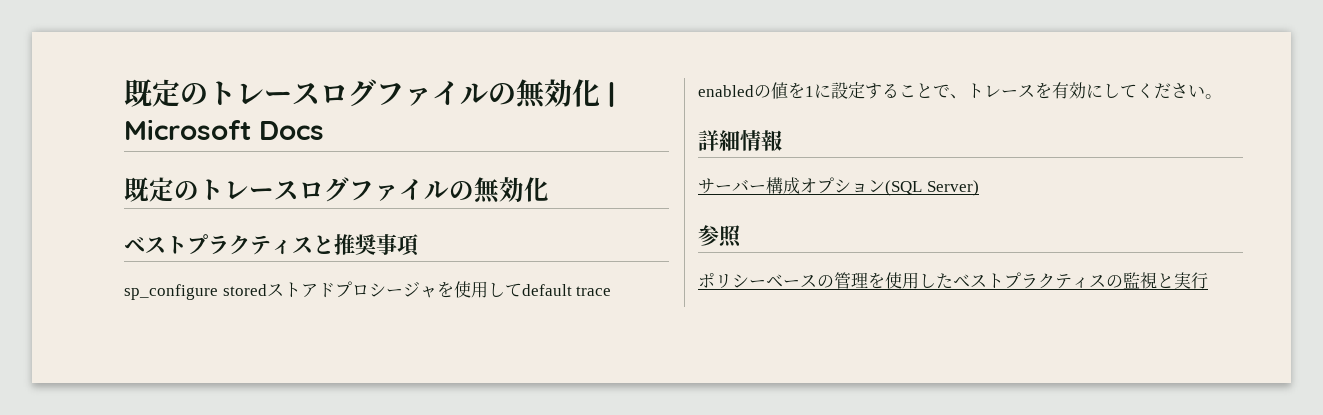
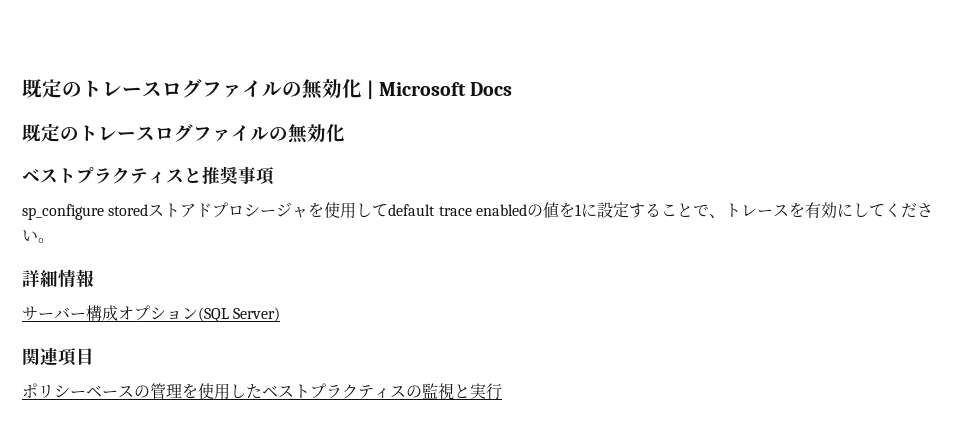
- 参照
+ 関連項目

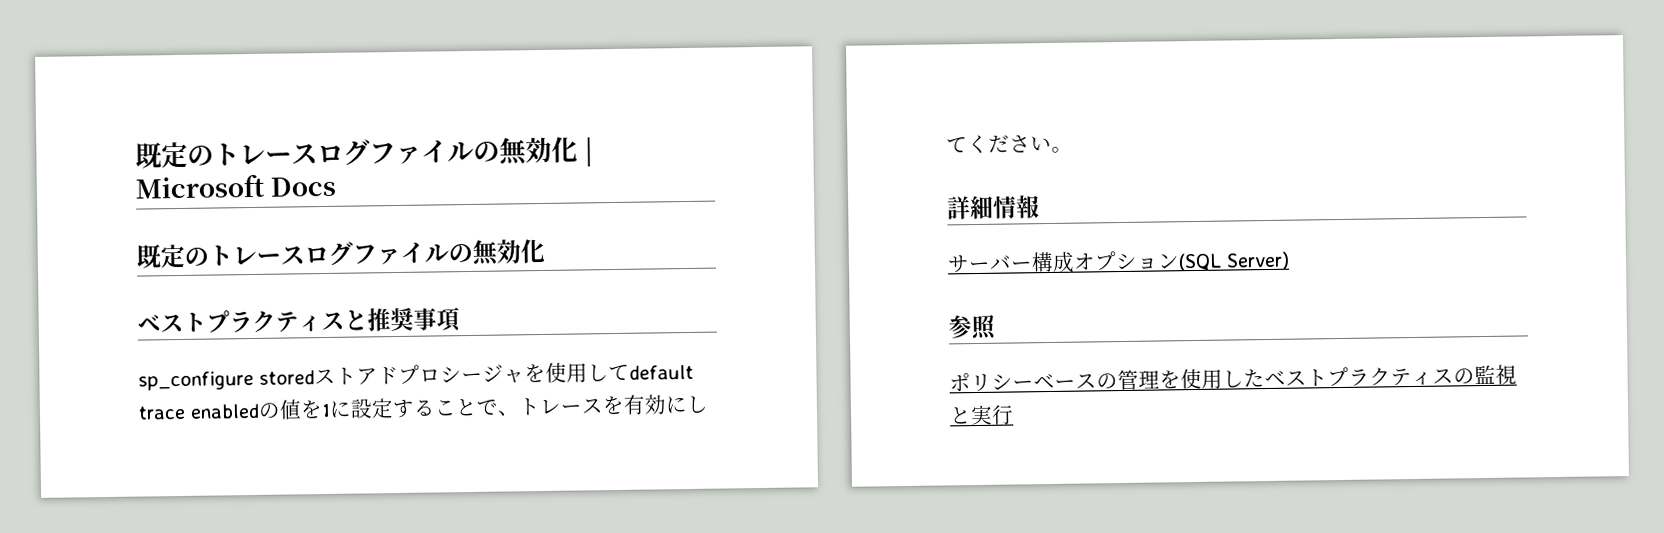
- 関連項目
+ 参照

